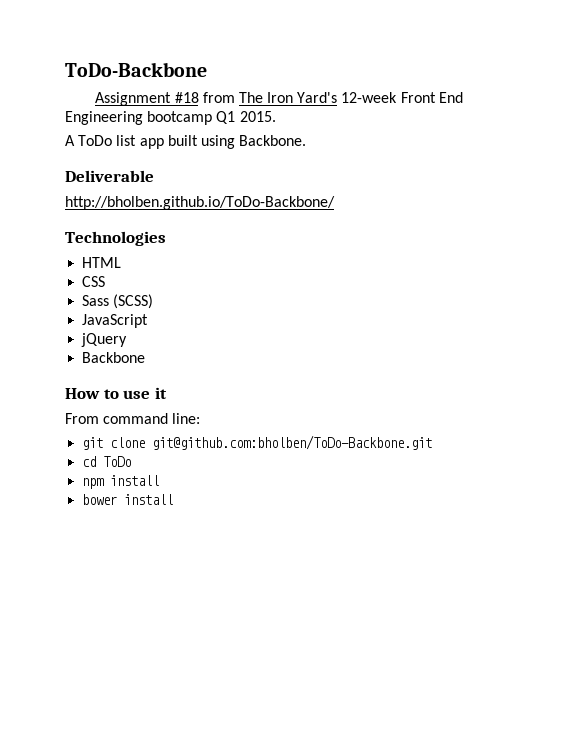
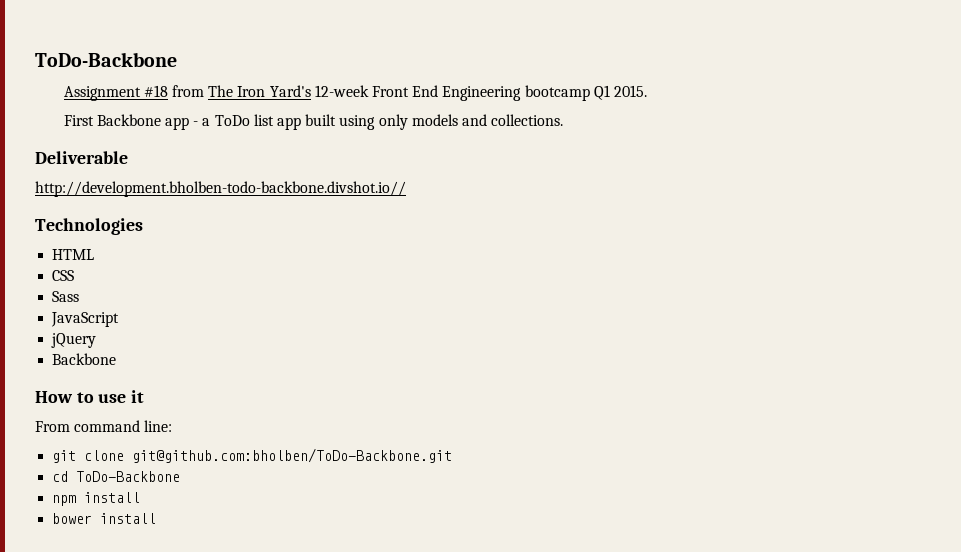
- A ToDo list app built using Backbone.
+ First Backbone app - a ToDo list app built using only models and collections.
- http://bholben.github.io/ToDo-Backbone/
+ http://development.bholben-todo-backbone.divshot.io//
- Sass (SCSS)
+ Sass
- cd ToDo
+ cd ToDo-Backbone

